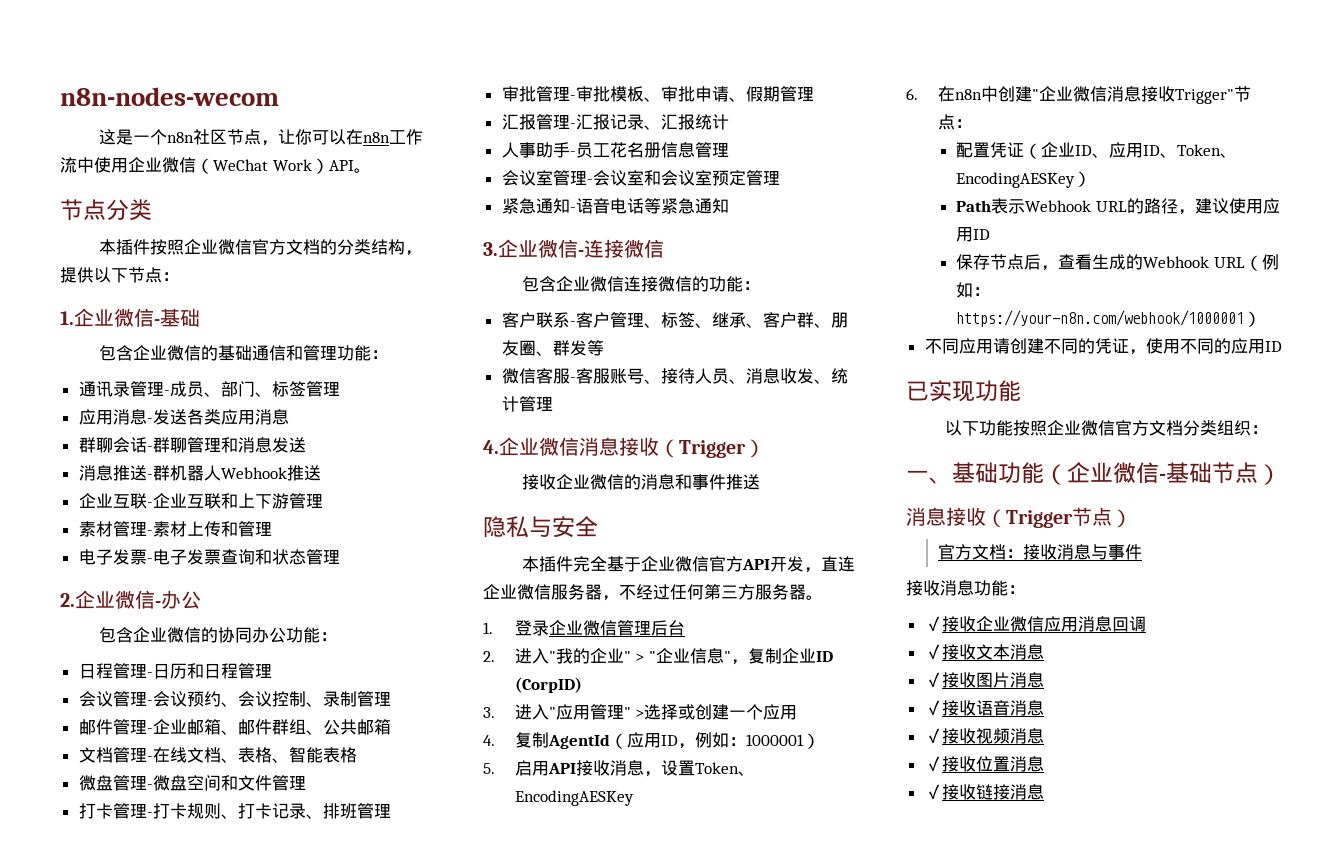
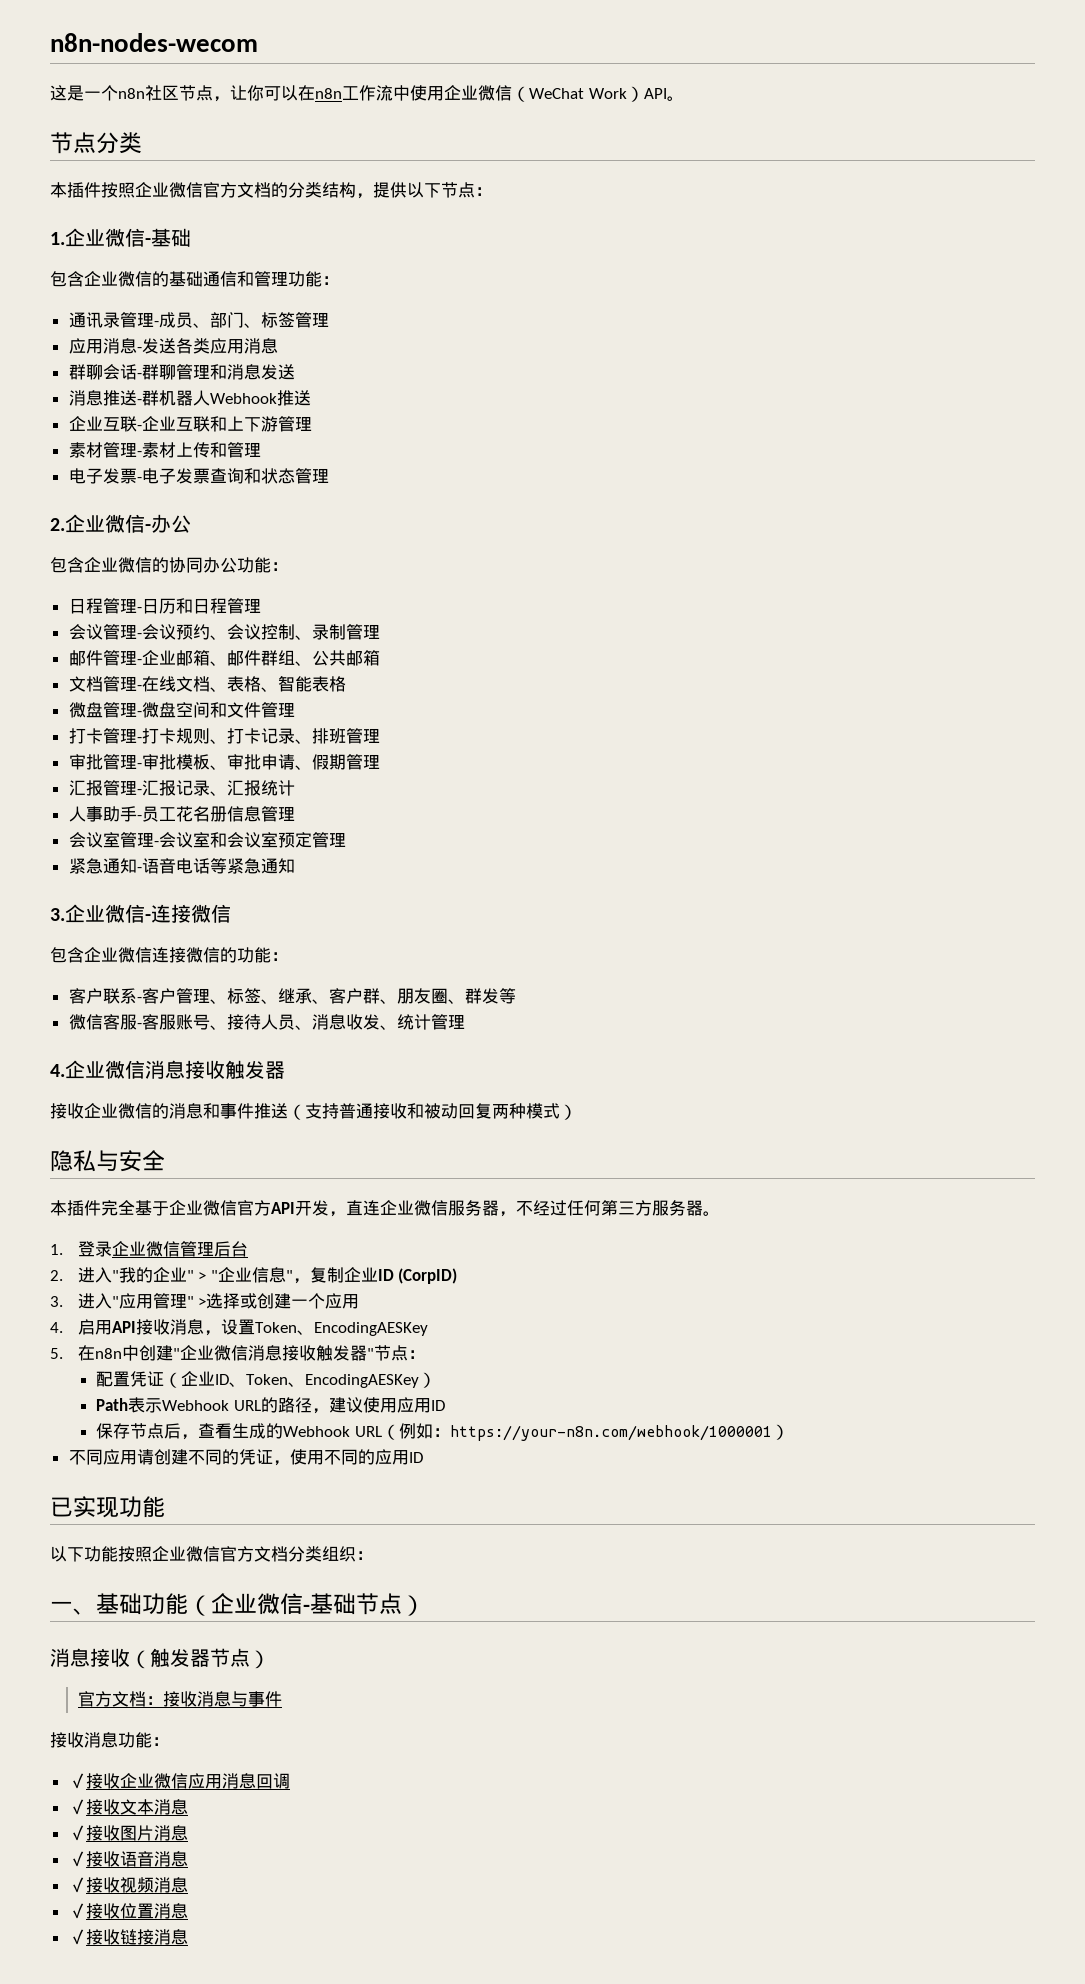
- 4.企业微信消息接收（Trigger）
+ 4.企业微信消息接收触发器
- 接收企业微信的消息和事件推送
+ 接收企业微信的消息和事件推送（支持普通接收和被动回复两种模式）
- 4.复制AgentId（应用ID，例如：1000001）
- 5.启用API接收消息，设置Token、EncodingAESKey
+ 4.启用API接收消息，设置Token、EncodingAESKey
- 6.在n8n中创建"企业微信消息接收Trigger"节点：
+ 5.在n8n中创建"企业微信消息接收触发器"节点：
- 配置凭证（企业ID、应用ID、Token、EncodingAESKey）
+ 配置凭证（企业ID、Token、EncodingAESKey）
- 消息接收（Trigger节点）
+ 消息接收（触发器节点）

